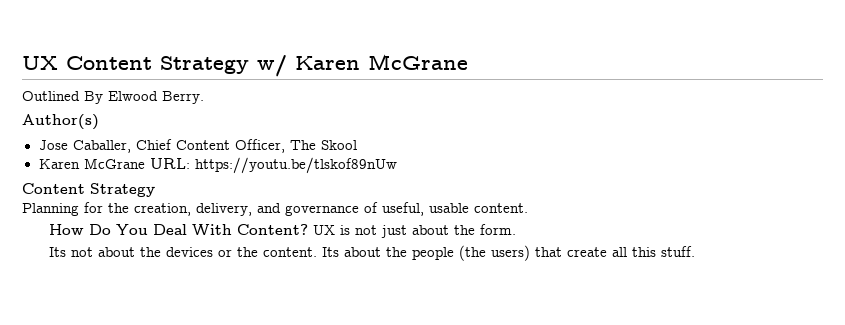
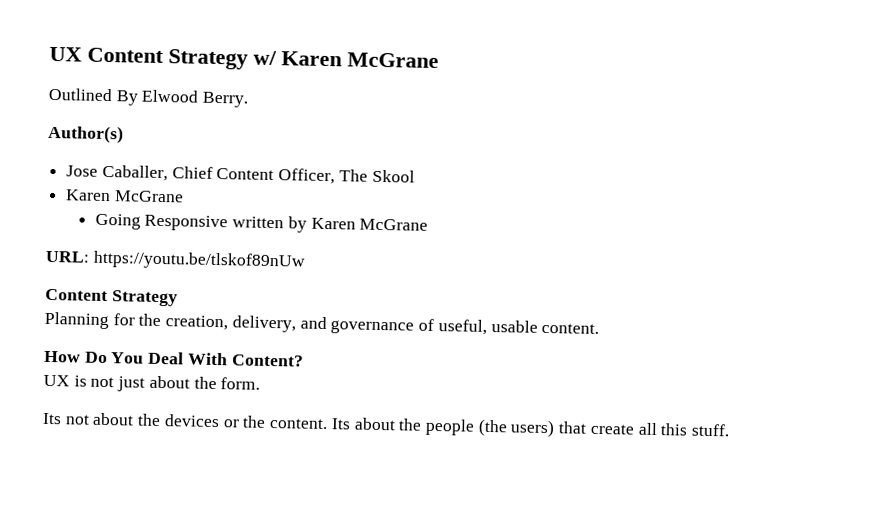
  Jose Caballer, Chief Content Officer, The Skool
- Karen McGrane URL: https://youtu.be/tlskof89nUw
+ Karen McGrane
+ Going Responsive written by Karen McGrane
+ URL: https://youtu.be/tlskof89nUw
- How Do You Deal With Content? UX is not just about the form.
+ How Do You Deal With Content?
+ UX is not just about the form.

